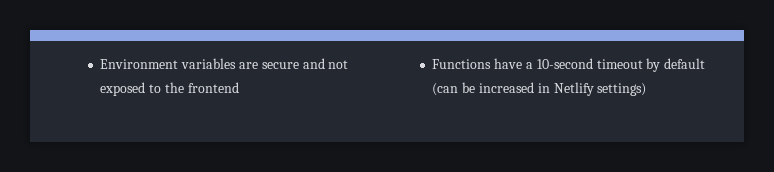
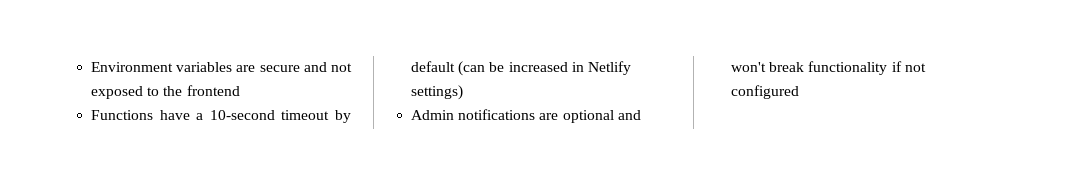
+ Admin notifications are optional and won't break functionality if not configured

